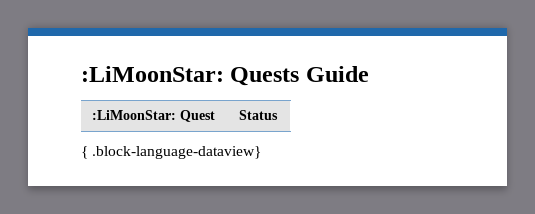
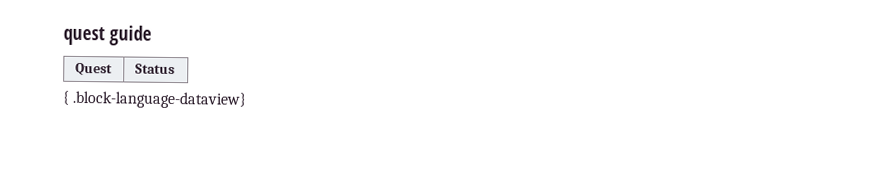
- :LiMoonStar: Quests Guide
- :LiMoonStar: Quest | Status
+ quest guide
+ Quest | Status

